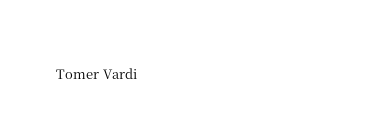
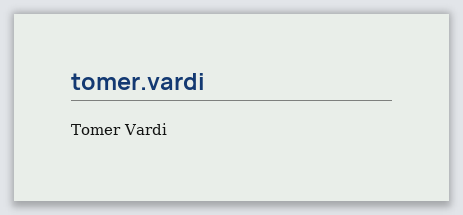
+ tomer.vardi

